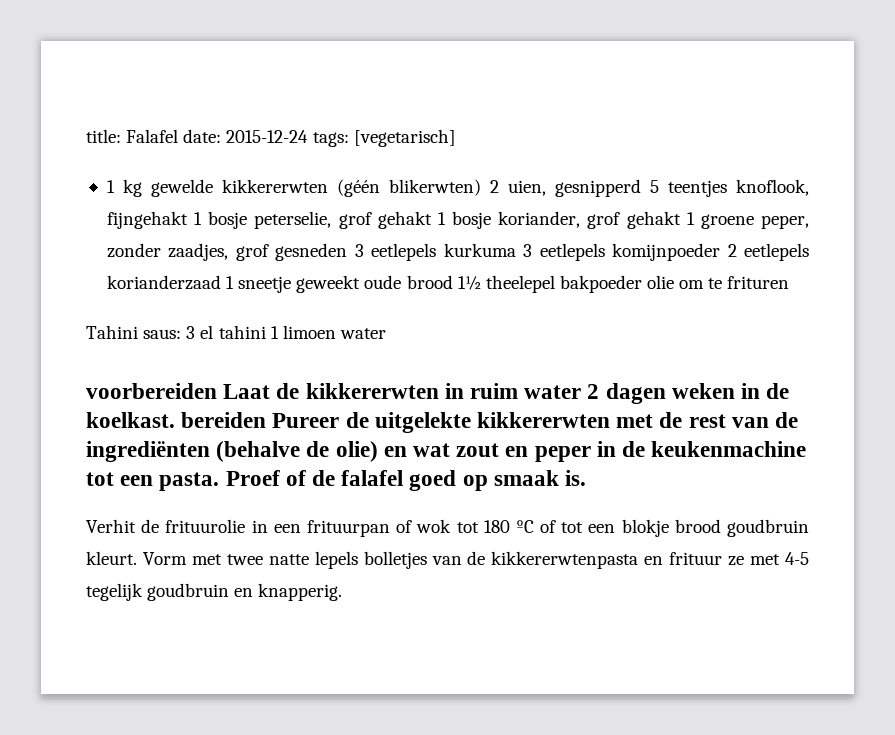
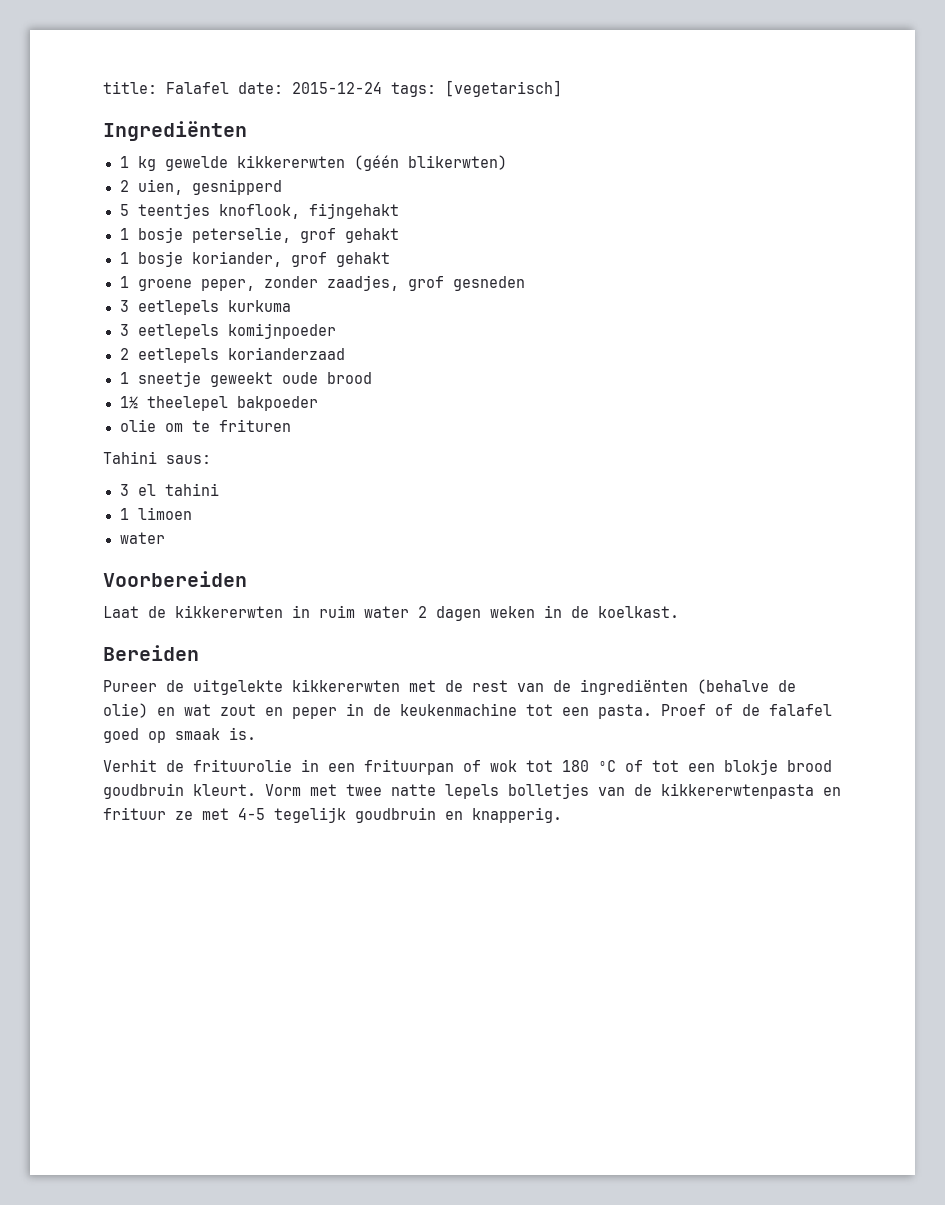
+ Ingrediënten
- 1 kg gewelde kikkererwten (géén blikerwten) 2 uien, gesnipperd 5 teentjes knoflook, fijngehakt 1 bosje peterselie, grof gehakt 1 bosje koriander, grof gehakt 1 groene peper, zonder zaadjes, grof gesneden 3 eetlepels kurkuma 3 eetlepels komijnpoeder 2 eetlepels korianderzaad 1 sneetje geweekt oude brood 1½ theelepel bakpoeder olie om te frituren
+ 1 kg gewelde kikkererwten (géén blikerwten)
+ 2 uien, gesnipperd
+ 5 teentjes knoflook, fijngehakt
+ 1 bosje peterselie, grof gehakt
+ 1 bosje koriander, grof gehakt
+ 1 groene peper, zonder zaadjes, grof gesneden
+ 3 eetlepels kurkuma
+ 3 eetlepels komijnpoeder
+ 2 eetlepels korianderzaad
+ 1 sneetje geweekt oude brood
+ 1½ theelepel bakpoeder
+ olie om te frituren
- Tahini saus: 3 el tahini 1 limoen water
+ Tahini saus:
+ 3 el tahini
+ 1 limoen
+ water
- voorbereiden Laat de kikkererwten in ruim water 2 dagen weken in de koelkast. bereiden Pureer de uitgelekte kikkererwten met de rest van de ingrediënten (behalve de olie) en wat zout en peper in de keukenmachine tot een pasta.
+ Voorbereiden
+ Laat de kikkererwten in ruim water 2 dagen weken in de koelkast.
+ Bereiden
+ Pureer de uitgelekte kikkererwten met de rest van de ingrediënten (behalve de olie) en wat zout en peper in de keukenmachine tot een pasta.

